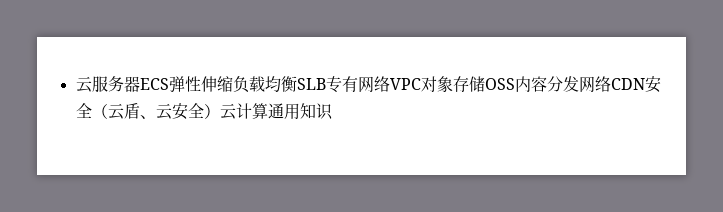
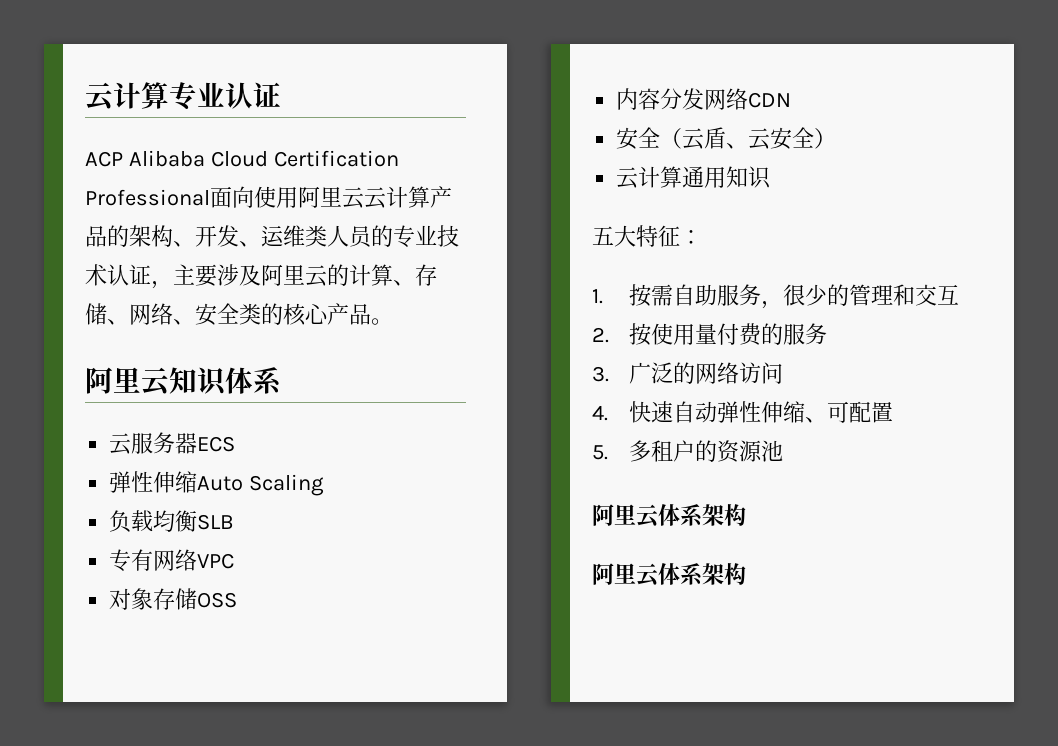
- 云服务器ECS弹性伸缩负载均衡SLB专有网络VPC对象存储OSS内容分发网络CDN安全（云盾、云安全）云计算通用知识
+ 云计算专业认证
+ ACP Alibaba Cloud Certification Professional面向使用阿里云云计算产品的架构、开发、运维类人员的专业技术认证，主要涉及阿里云的计算、存储、网络、安全类的核心产品。
+ 阿里云知识体系
+ 云服务器ECS
+ 弹性伸缩Auto Scaling
+ 负载均衡SLB
+ 专有网络VPC
+ 对象存储OSS
+ 内容分发网络CDN
+ 安全（云盾、云安全）
+ 云计算通用知识
+ 五大特征：
+ 1.按需自助服务，很少的管理和交互
+ 2.按使用量付费的服务
+ 3.广泛的网络访问
+ 4.快速自动弹性伸缩、可配置
+ 5.多租户的资源池
+ 阿里云体系架构
+ 阿里云体系架构

